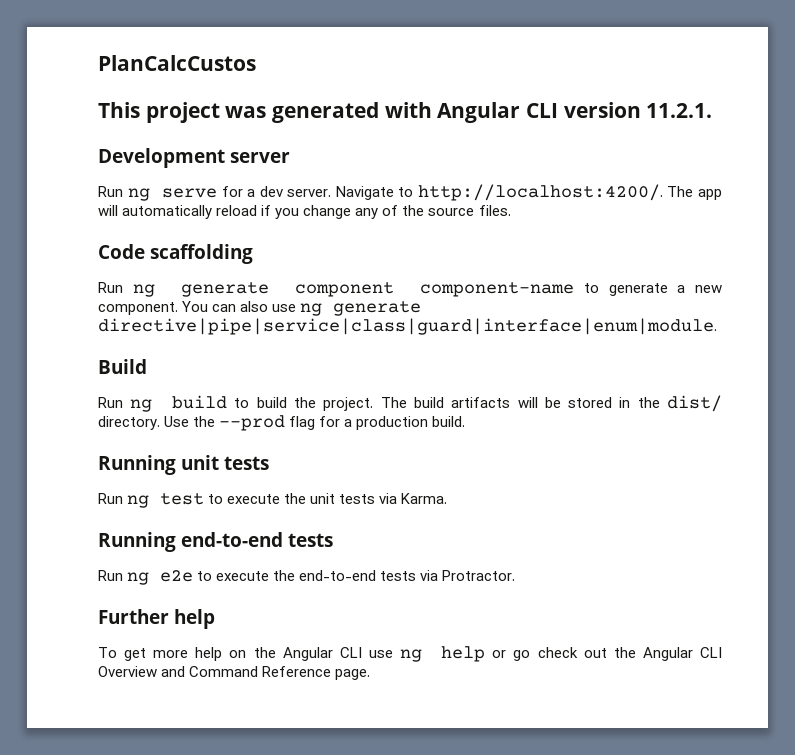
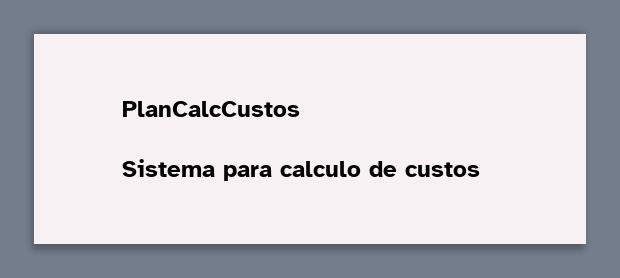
- This project was generated with Angular CLI version 11.2.1.
- Development server
- Run ng serve for a dev server. Navigate to http://localhost:4200/. The app will automatically reload if you change any of the source files.
- Code scaffolding
- Run ng generate component component-name to generate a new component. You can also use ng generate directive|pipe|service|class|guard|interface|enum|module.
- Build
- Run ng build to build the project. The build artifacts will be stored in the dist/ directory. Use the --prod flag for a production build.
- Running unit tests
- Run ng test to execute the unit tests via Karma.
- Running end-to-end tests
- Run ng e2e to execute the end-to-end tests via Protractor.
- Further help
- To get more help on the Angular CLI use ng help or go check out the Angular CLI Overview and Command Reference page.
+ Sistema para calculo de custos

